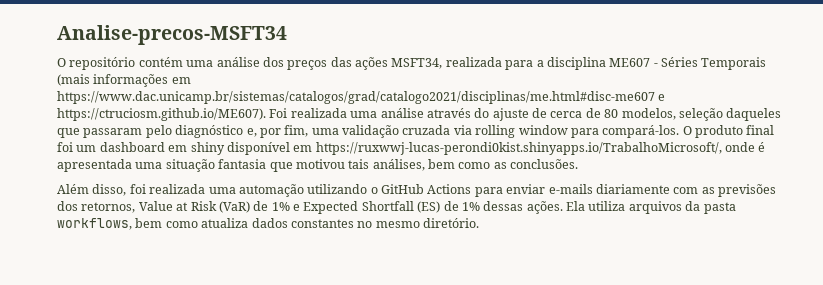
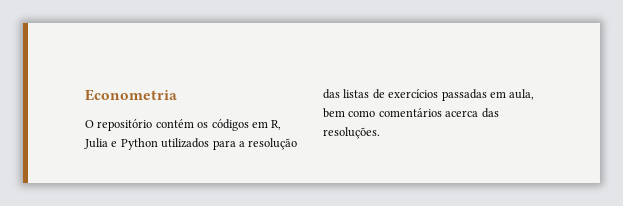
- Analise-precos-MSFT34
+ Econometria
- O repositório contém uma análise dos preços das ações MSFT34, realizada para a disciplina ME607 - Séries Temporais (mais informações em https://www.dac.unicamp.br/sistemas/catalogos/grad/catalogo2021/disciplinas/me.html#disc-me607 e https://ctruciosm.github.io/ME607). Foi realizada uma análise através do ajuste de cerca de 80 modelos, seleção daqueles que passaram pelo diagnóstico e, por fim, uma validação cruzada via rolling window para compará-los. O produto final foi um dashboard em shiny disponível em https://ruxwwj-lucas-perondi0kist.shinyapps.io/TrabalhoMicrosoft/, onde é apresentada uma situação fantasia que motivou tais análises, bem como as conclusões.
- Além disso, foi realizada uma automação utilizando o GitHub Actions para enviar e-mails diariamente com as previsões dos retornos, Value at Risk (VaR) de 1% e Expected Shortfall (ES) de 1% dessas ações. Ela utiliza arquivos da pasta workflows, bem como atualiza dados constantes no mesmo diretório.
+ O repositório contém os códigos em R, Julia e Python utilizados para a resolução das listas de exercícios passadas em aula, bem como comentários acerca das resoluções.

